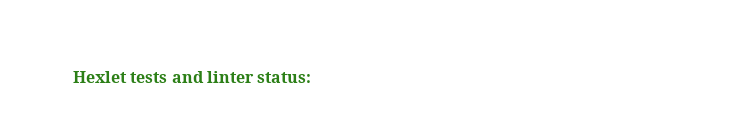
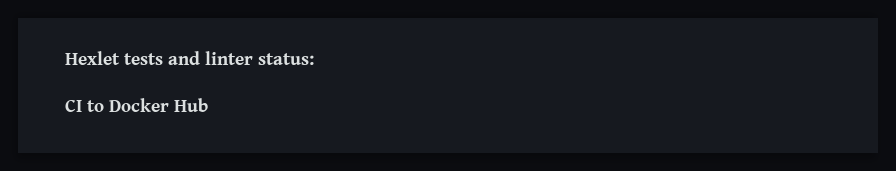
+ CI to Docker Hub

